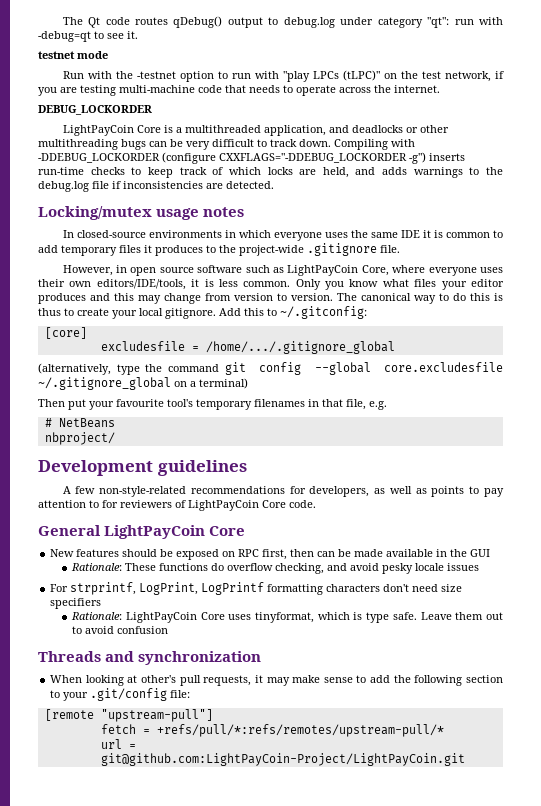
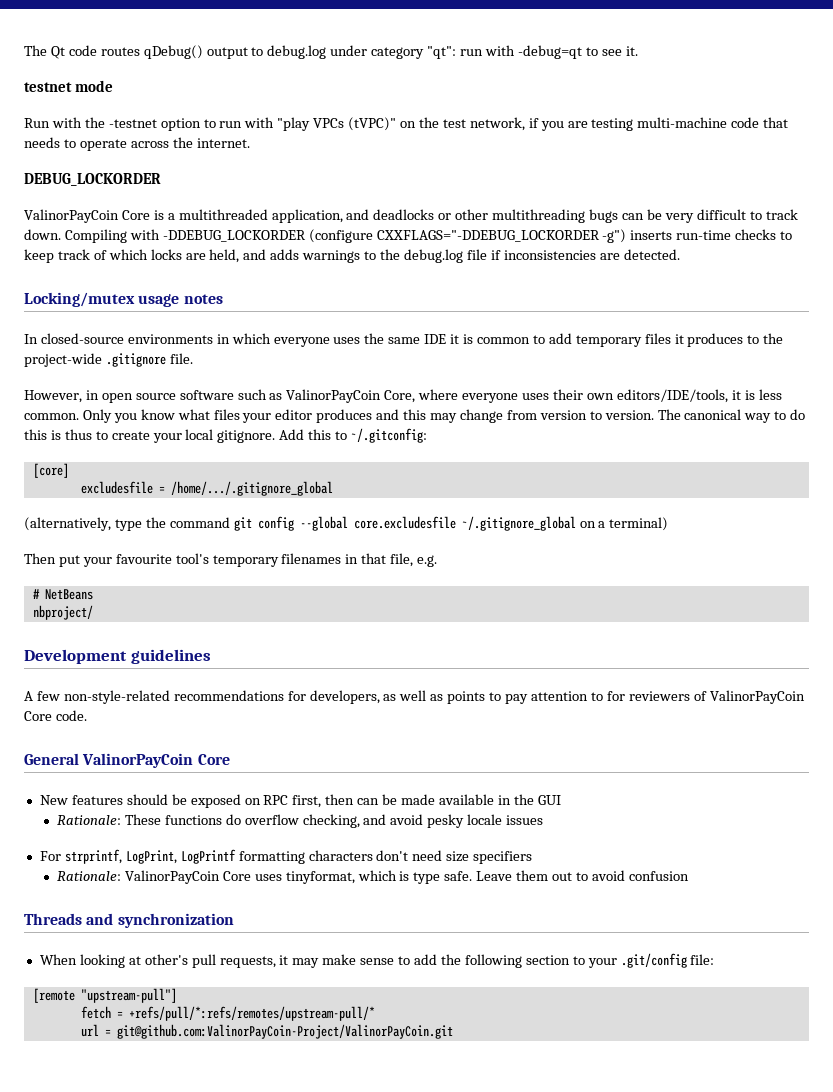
- Run with the -testnet option to run with "play LPCs (tLPC)" on the test network, if you are testing multi-machine code that needs to operate across the internet.
+ Run with the -testnet option to run with "play VPCs (tVPC)" on the test network, if you are testing multi-machine code that needs to operate across the internet.
- LightPayCoin Core is a multithreaded application, and deadlocks or other multithreading bugs can be very difficult to track down.
+ ValinorPayCoin Core is a multithreaded application, and deadlocks or other multithreading bugs can be very difficult to track down.
- However, in open source software such as LightPayCoin Core, where everyone uses their own editors/IDE/tools, it is less common.
+ However, in open source software such as ValinorPayCoin Core, where everyone uses their own editors/IDE/tools, it is less common.
- A few non-style-related recommendations for developers, as well as points to pay attention to for reviewers of LightPayCoin Core code.
+ A few non-style-related recommendations for developers, as well as points to pay attention to for reviewers of ValinorPayCoin Core code.
- General LightPayCoin Core
+ General ValinorPayCoin Core
- Rationale: LightPayCoin Core uses tinyformat, which is type safe.
+ Rationale: ValinorPayCoin Core uses tinyformat, which is type safe.
- url = git@github.com:LightPayCoin-Project/LightPayCoin.git
+ url = git@github.com:ValinorPayCoin-Project/ValinorPayCoin.git

